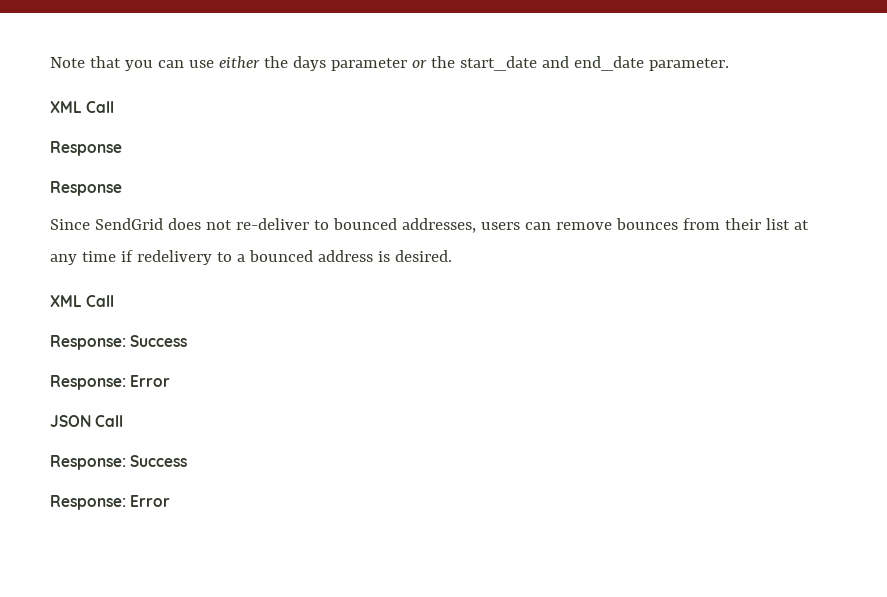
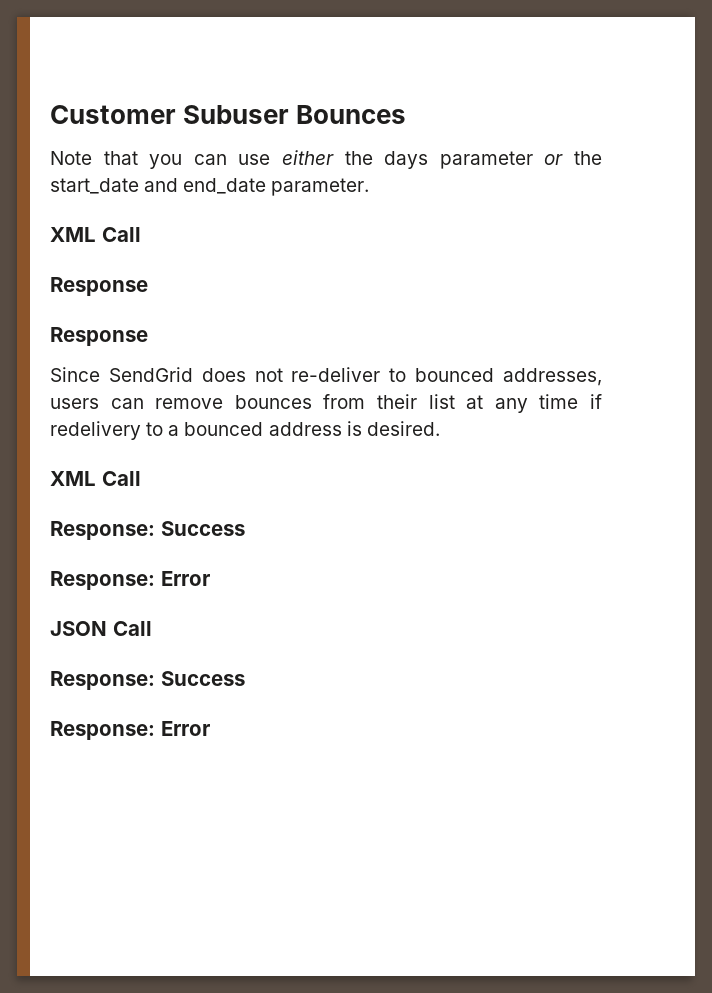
+ Customer Subuser Bounces

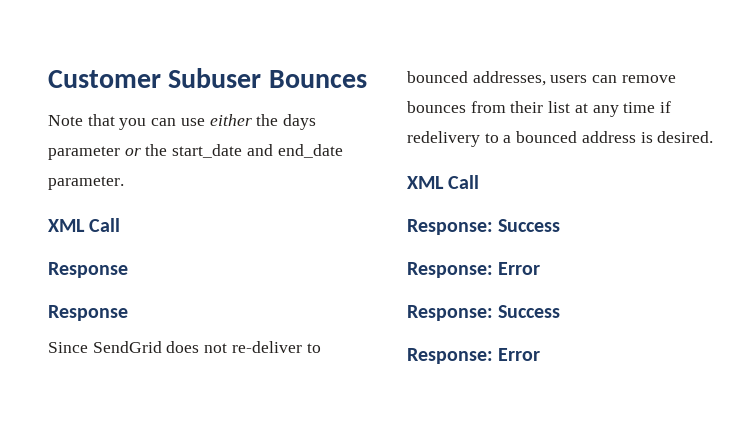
- JSON Call

